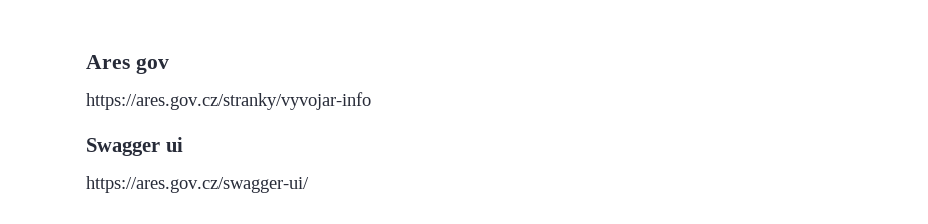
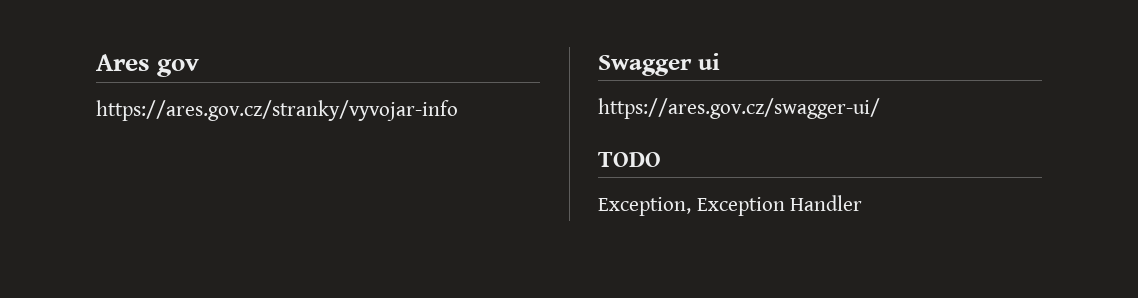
+ TODO
+ Exception, Exception Handler

